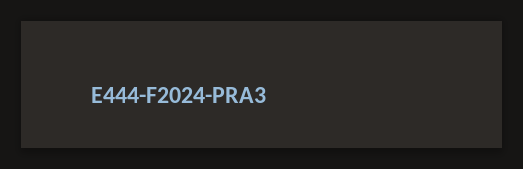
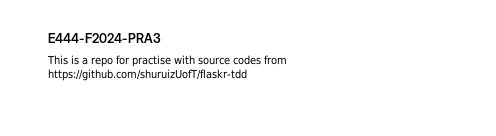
+ This is a repo for practise with source codes from https://github.com/shuruizUofT/flaskr-tdd

